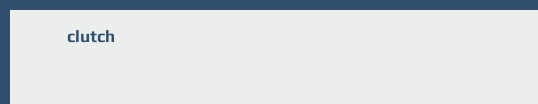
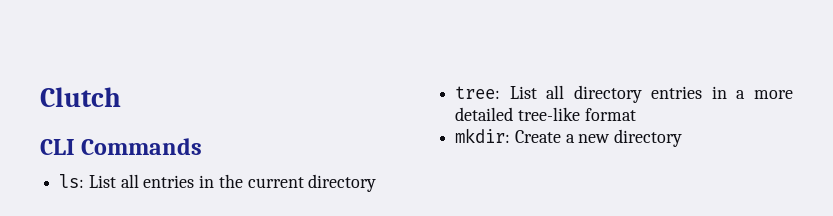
- clutch
+ Clutch
+ CLI Commands
+ ls: List all entries in the current directory
+ tree: List all directory entries in a more detailed tree-like format
+ mkdir: Create a new directory

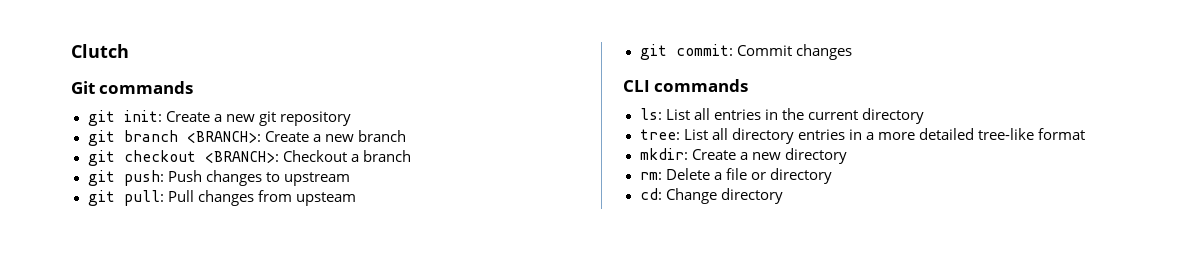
+ Git commands
+ git init: Create a new git repository
+ git branch <BRANCH>: Create a new branch
+ git checkout <BRANCH>: Checkout a branch
+ git push: Push changes to upstream
+ git pull: Pull changes from upsteam
+ git commit: Commit changes
- CLI Commands
+ CLI commands
+ rm: Delete a file or directory
+ cd: Change directory

